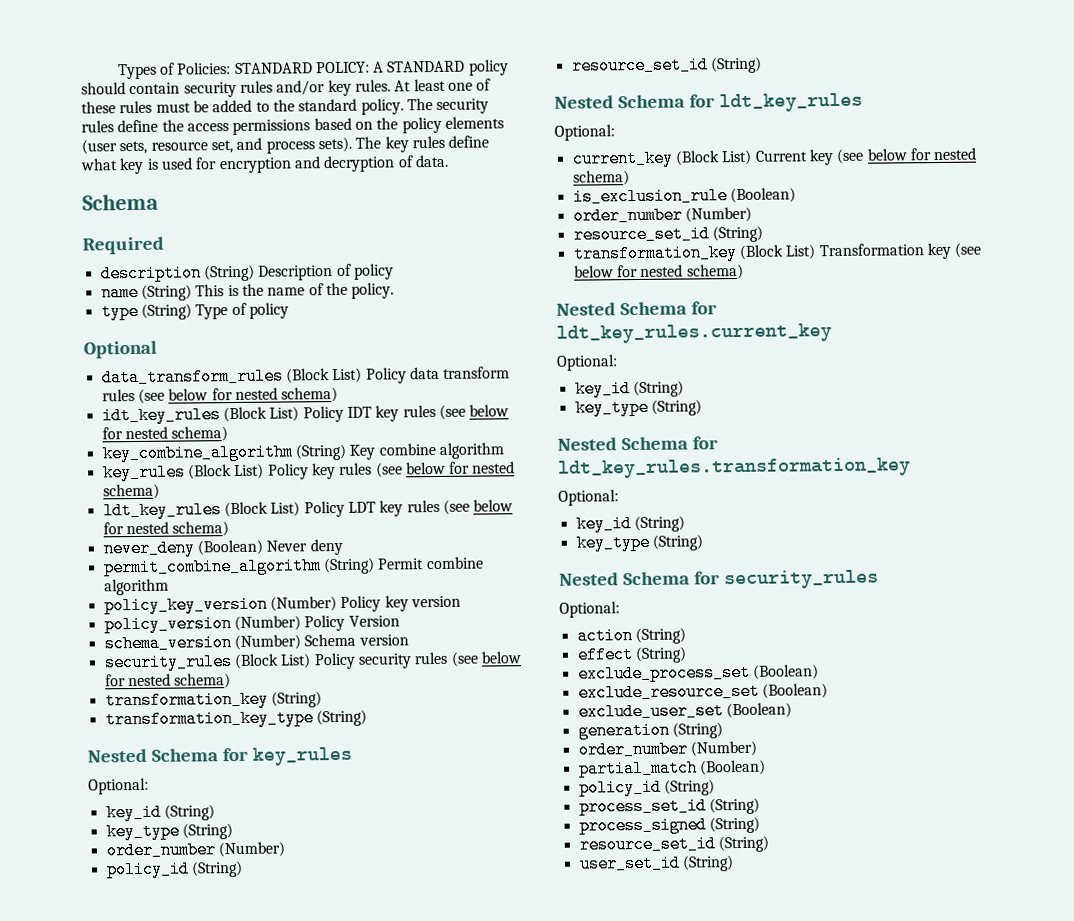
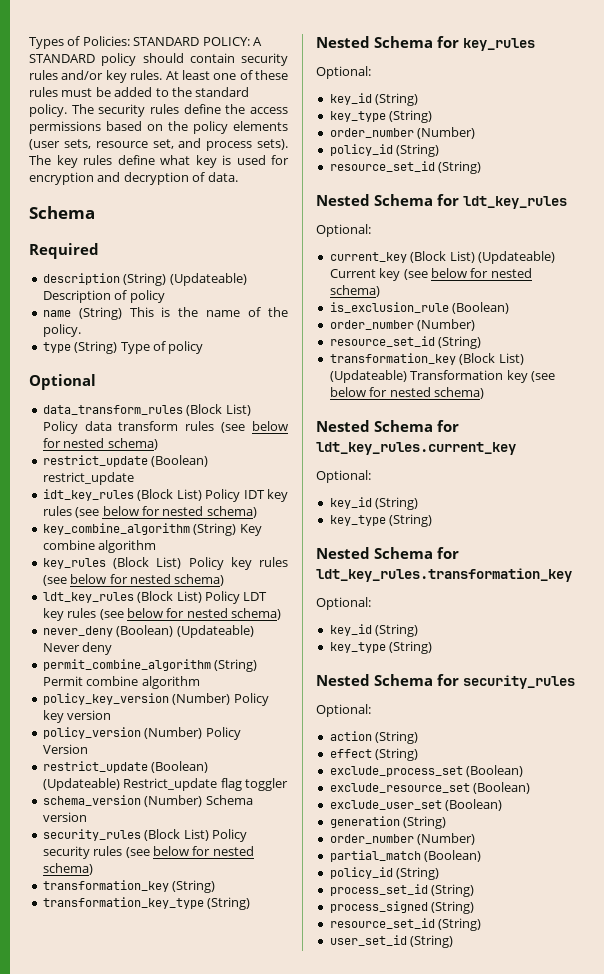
- description (String) Description of policy
+ description (String) (Updateable) Description of policy
+ restrict_update (Boolean) restrict_update
- never_deny (Boolean) Never deny
+ never_deny (Boolean) (Updateable) Never deny
+ restrict_update (Boolean) (Updateable) Restrict_update flag toggler
- current_key (Block List) Current key (see below for nested schema)
+ current_key (Block List) (Updateable) Current key (see below for nested schema)
- transformation_key (Block List) Transformation key (see below for nested schema)
+ transformation_key (Block List) (Updateable) Transformation key (see below for nested schema)

